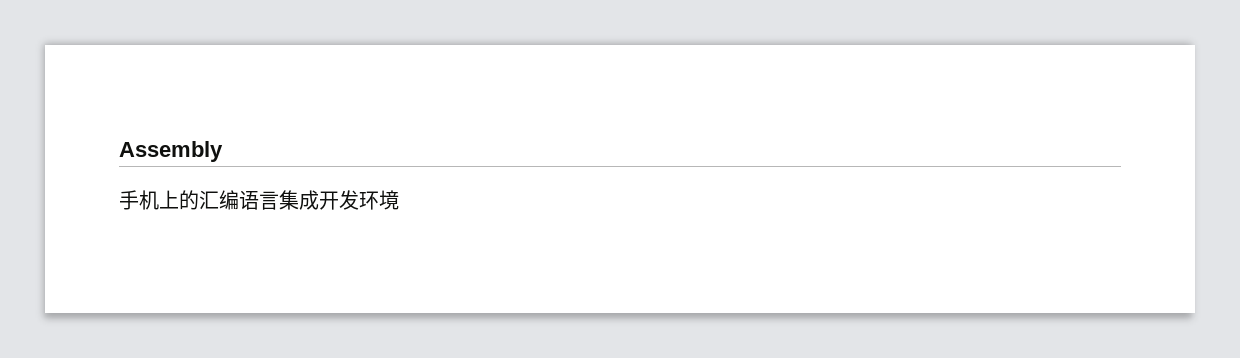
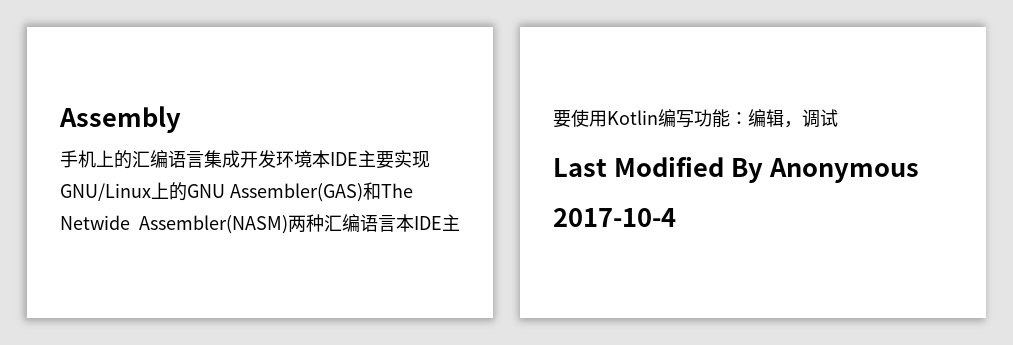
- 手机上的汇编语言集成开发环境
+ 手机上的汇编语言集成开发环境本IDE主要实现GNU/Linux上的GNU Assembler(GAS)和The Netwide Assembler(NASM)两种汇编语言本IDE主要使用Kotlin编写功能：编辑，调试
+ Last Modified By Anonymous
+ 2017-10-4

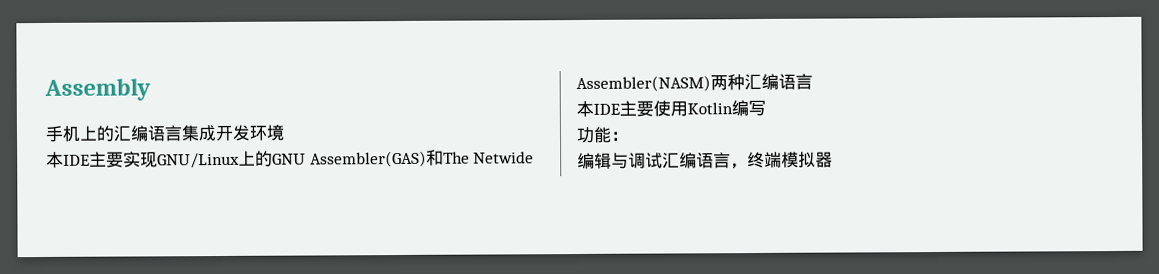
- 手机上的汇编语言集成开发环境本IDE主要实现GNU/Linux上的GNU Assembler(GAS)和The Netwide Assembler(NASM)两种汇编语言本IDE主要使用Kotlin编写功能：编辑，调试
- Last Modified By Anonymous
- 2017-10-4
+ 手机上的汇编语言集成开发环境
+ 本IDE主要实现GNU/Linux上的GNU Assembler(GAS)和The Netwide Assembler(NASM)两种汇编语言
+ 本IDE主要使用Kotlin编写
+ 功能：
+ 编辑与调试汇编语言，终端模拟器

